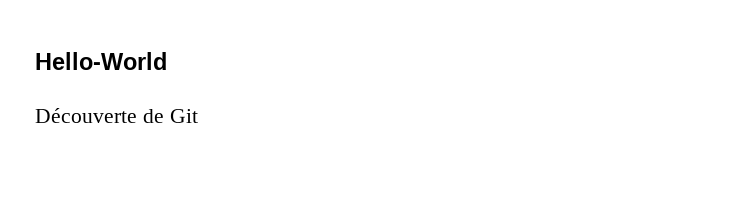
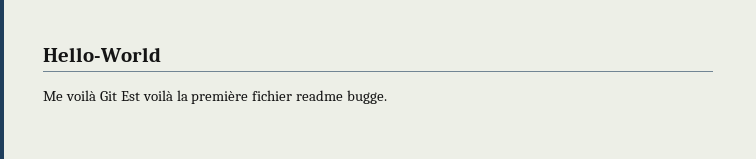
- Découverte de Git
+ Me voilà Git Est voilà la première fichier readme bugge.

